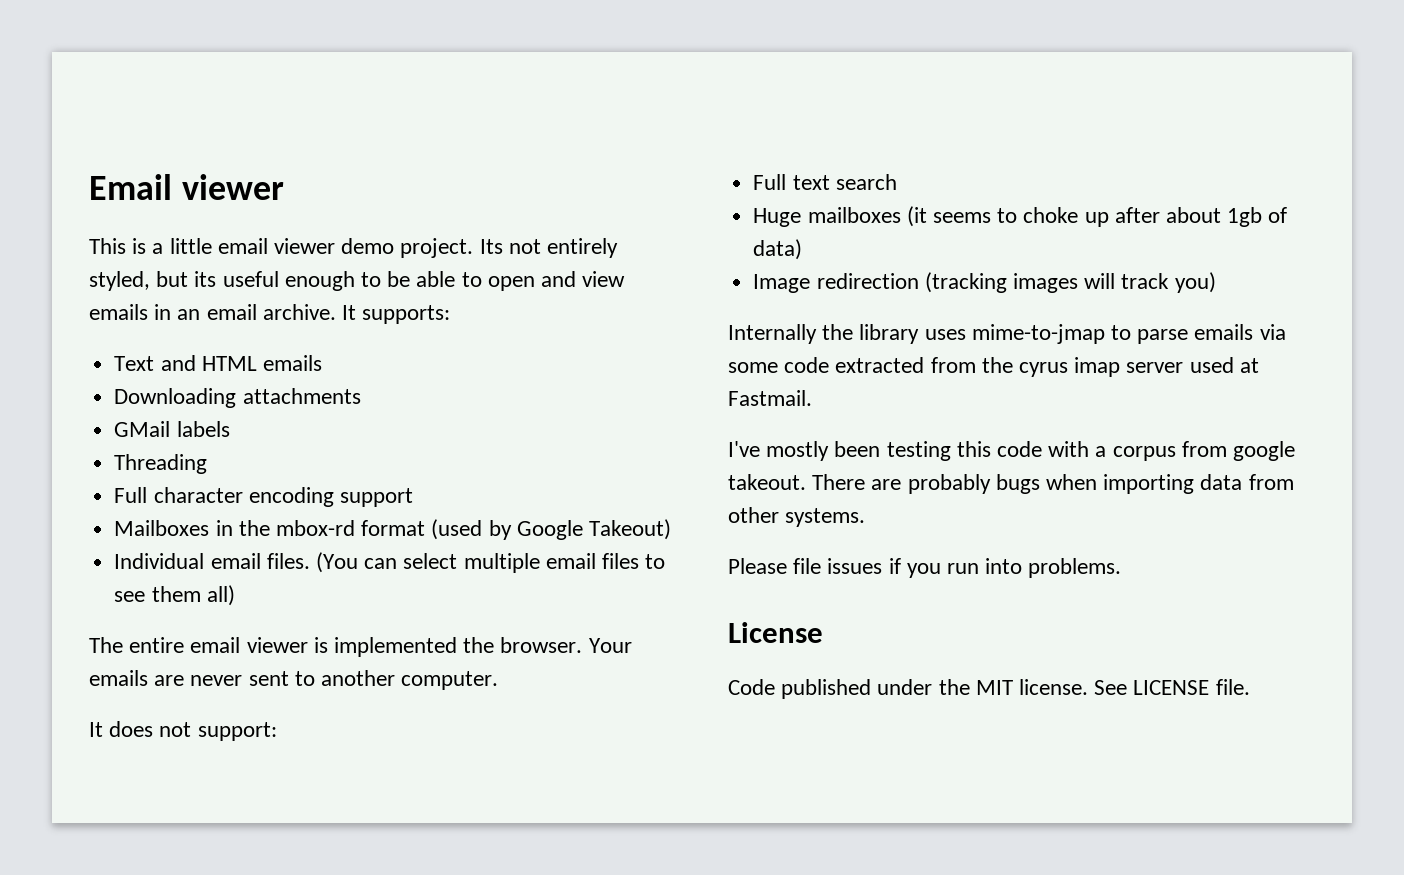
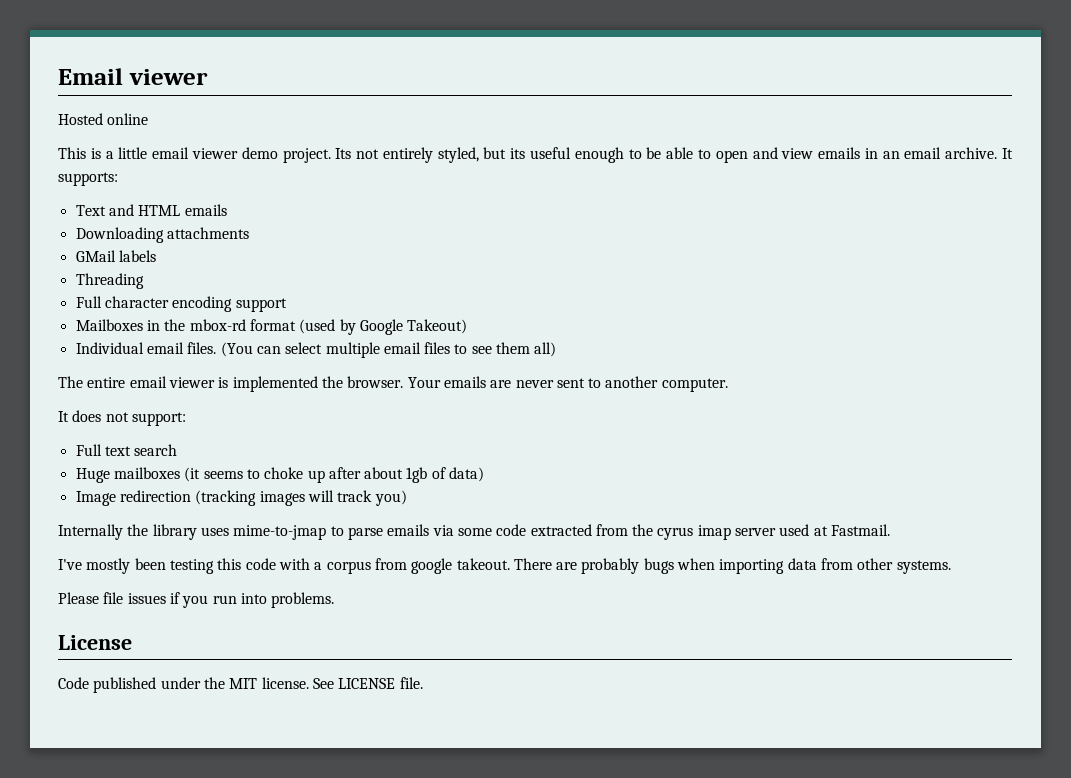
+ Hosted online

